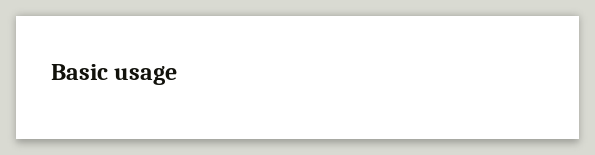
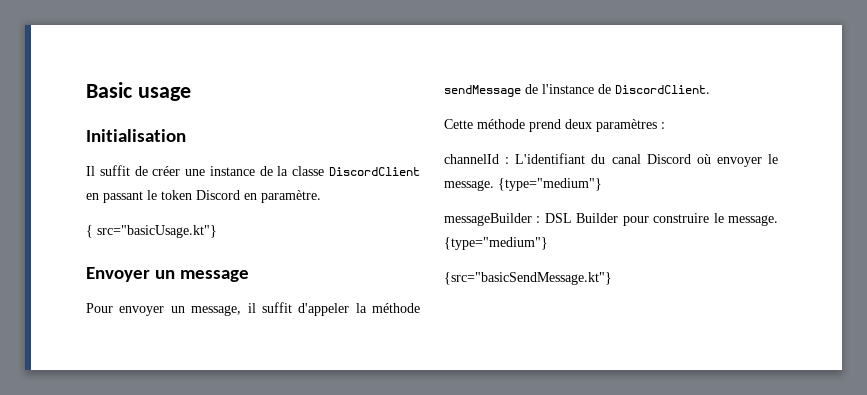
+ Initialisation
+ Il suffit de créer une instance de la classe DiscordClient en passant le token Discord en paramètre.
+ { src="basicUsage.kt"}
+ Envoyer un message
+ Pour envoyer un message, il suffit d'appeler la méthode sendMessage de l'instance de DiscordClient.
+ Cette méthode prend deux paramètres :
+ channelId : L'identifiant du canal Discord où envoyer le message. {type="medium"}
+ messageBuilder : DSL Builder pour construire le message. {type="medium"}
+ {src="basicSendMessage.kt"}

